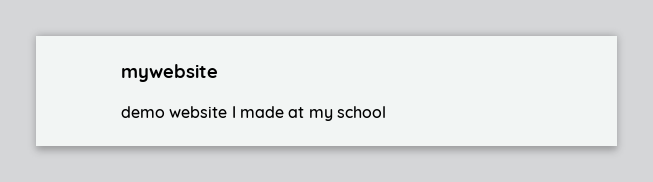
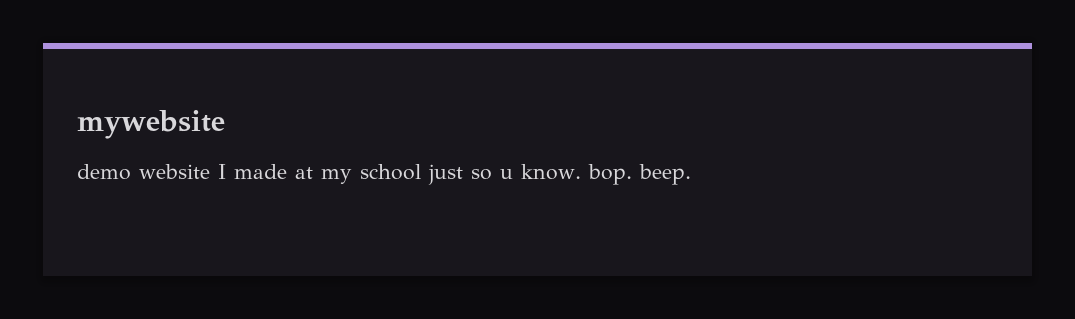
- demo website I made at my school
+ demo website I made at my school just so u know. bop. beep.

